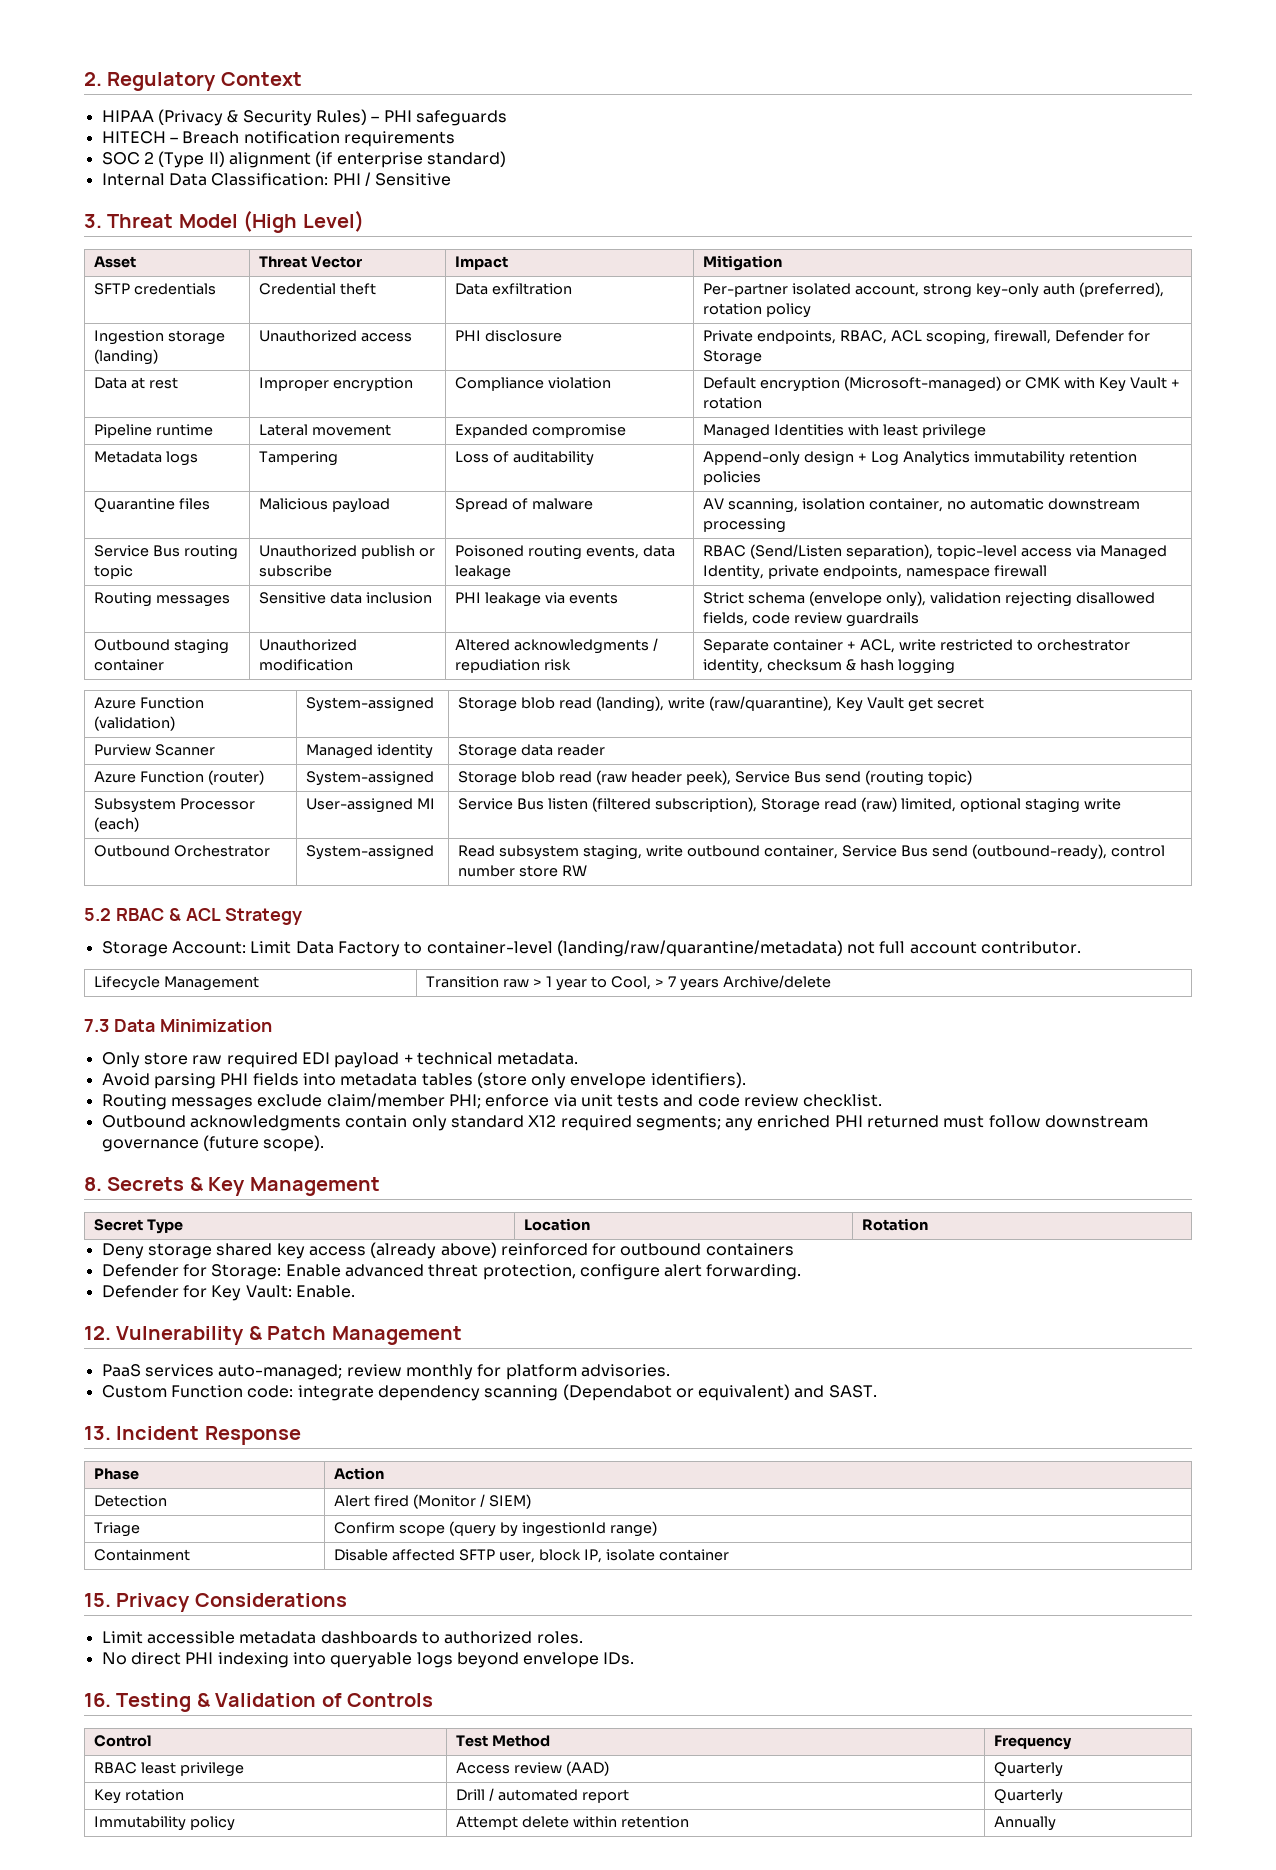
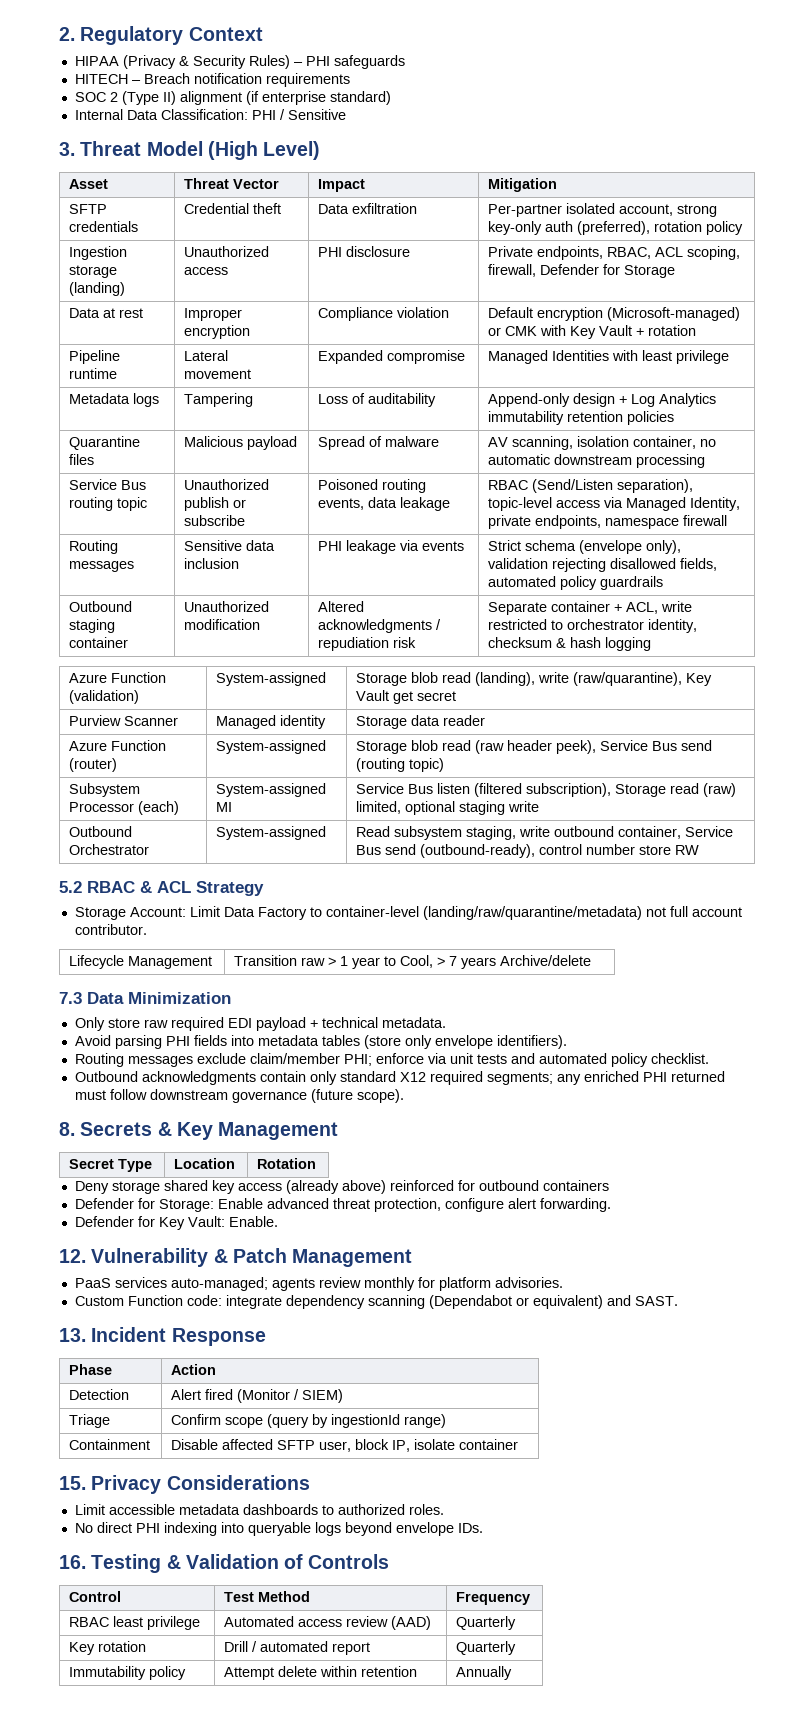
- Routing messages | Sensitive data inclusion | PHI leakage via events | Strict schema (envelope only), validation rejecting disallowed fields, code review guardrails
+ Routing messages | Sensitive data inclusion | PHI leakage via events | Strict schema (envelope only), validation rejecting disallowed fields, automated policy guardrails
- Subsystem Processor (each) | User-assigned MI | Service Bus listen (filtered subscription), Storage read (raw) limited, optional staging write
+ Subsystem Processor (each) | System-assigned MI | Service Bus listen (filtered subscription), Storage read (raw) limited, optional staging write
- Routing messages exclude claim/member PHI; enforce via unit tests and code review checklist.
+ Routing messages exclude claim/member PHI; enforce via unit tests and automated policy checklist.
- PaaS services auto-managed; review monthly for platform advisories.
+ PaaS services auto-managed; agents review monthly for platform advisories.
- RBAC least privilege | Access review (AAD) | Quarterly
+ RBAC least privilege | Automated access review (AAD) | Quarterly

